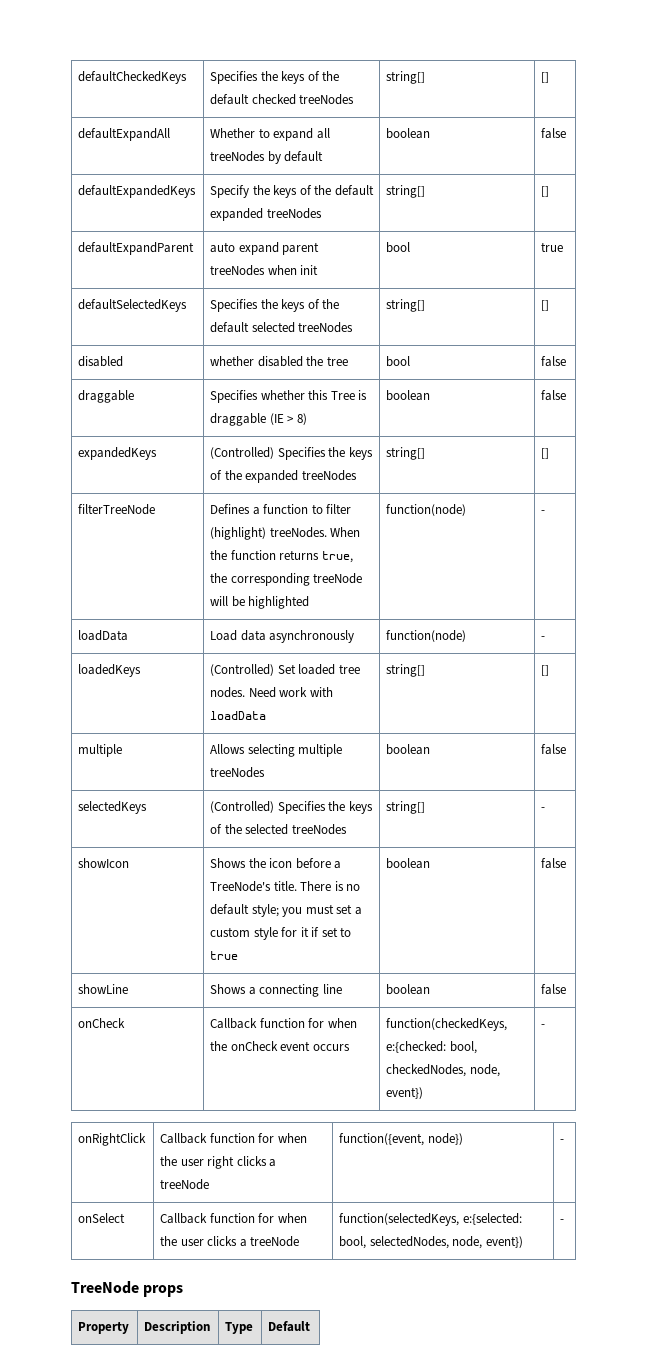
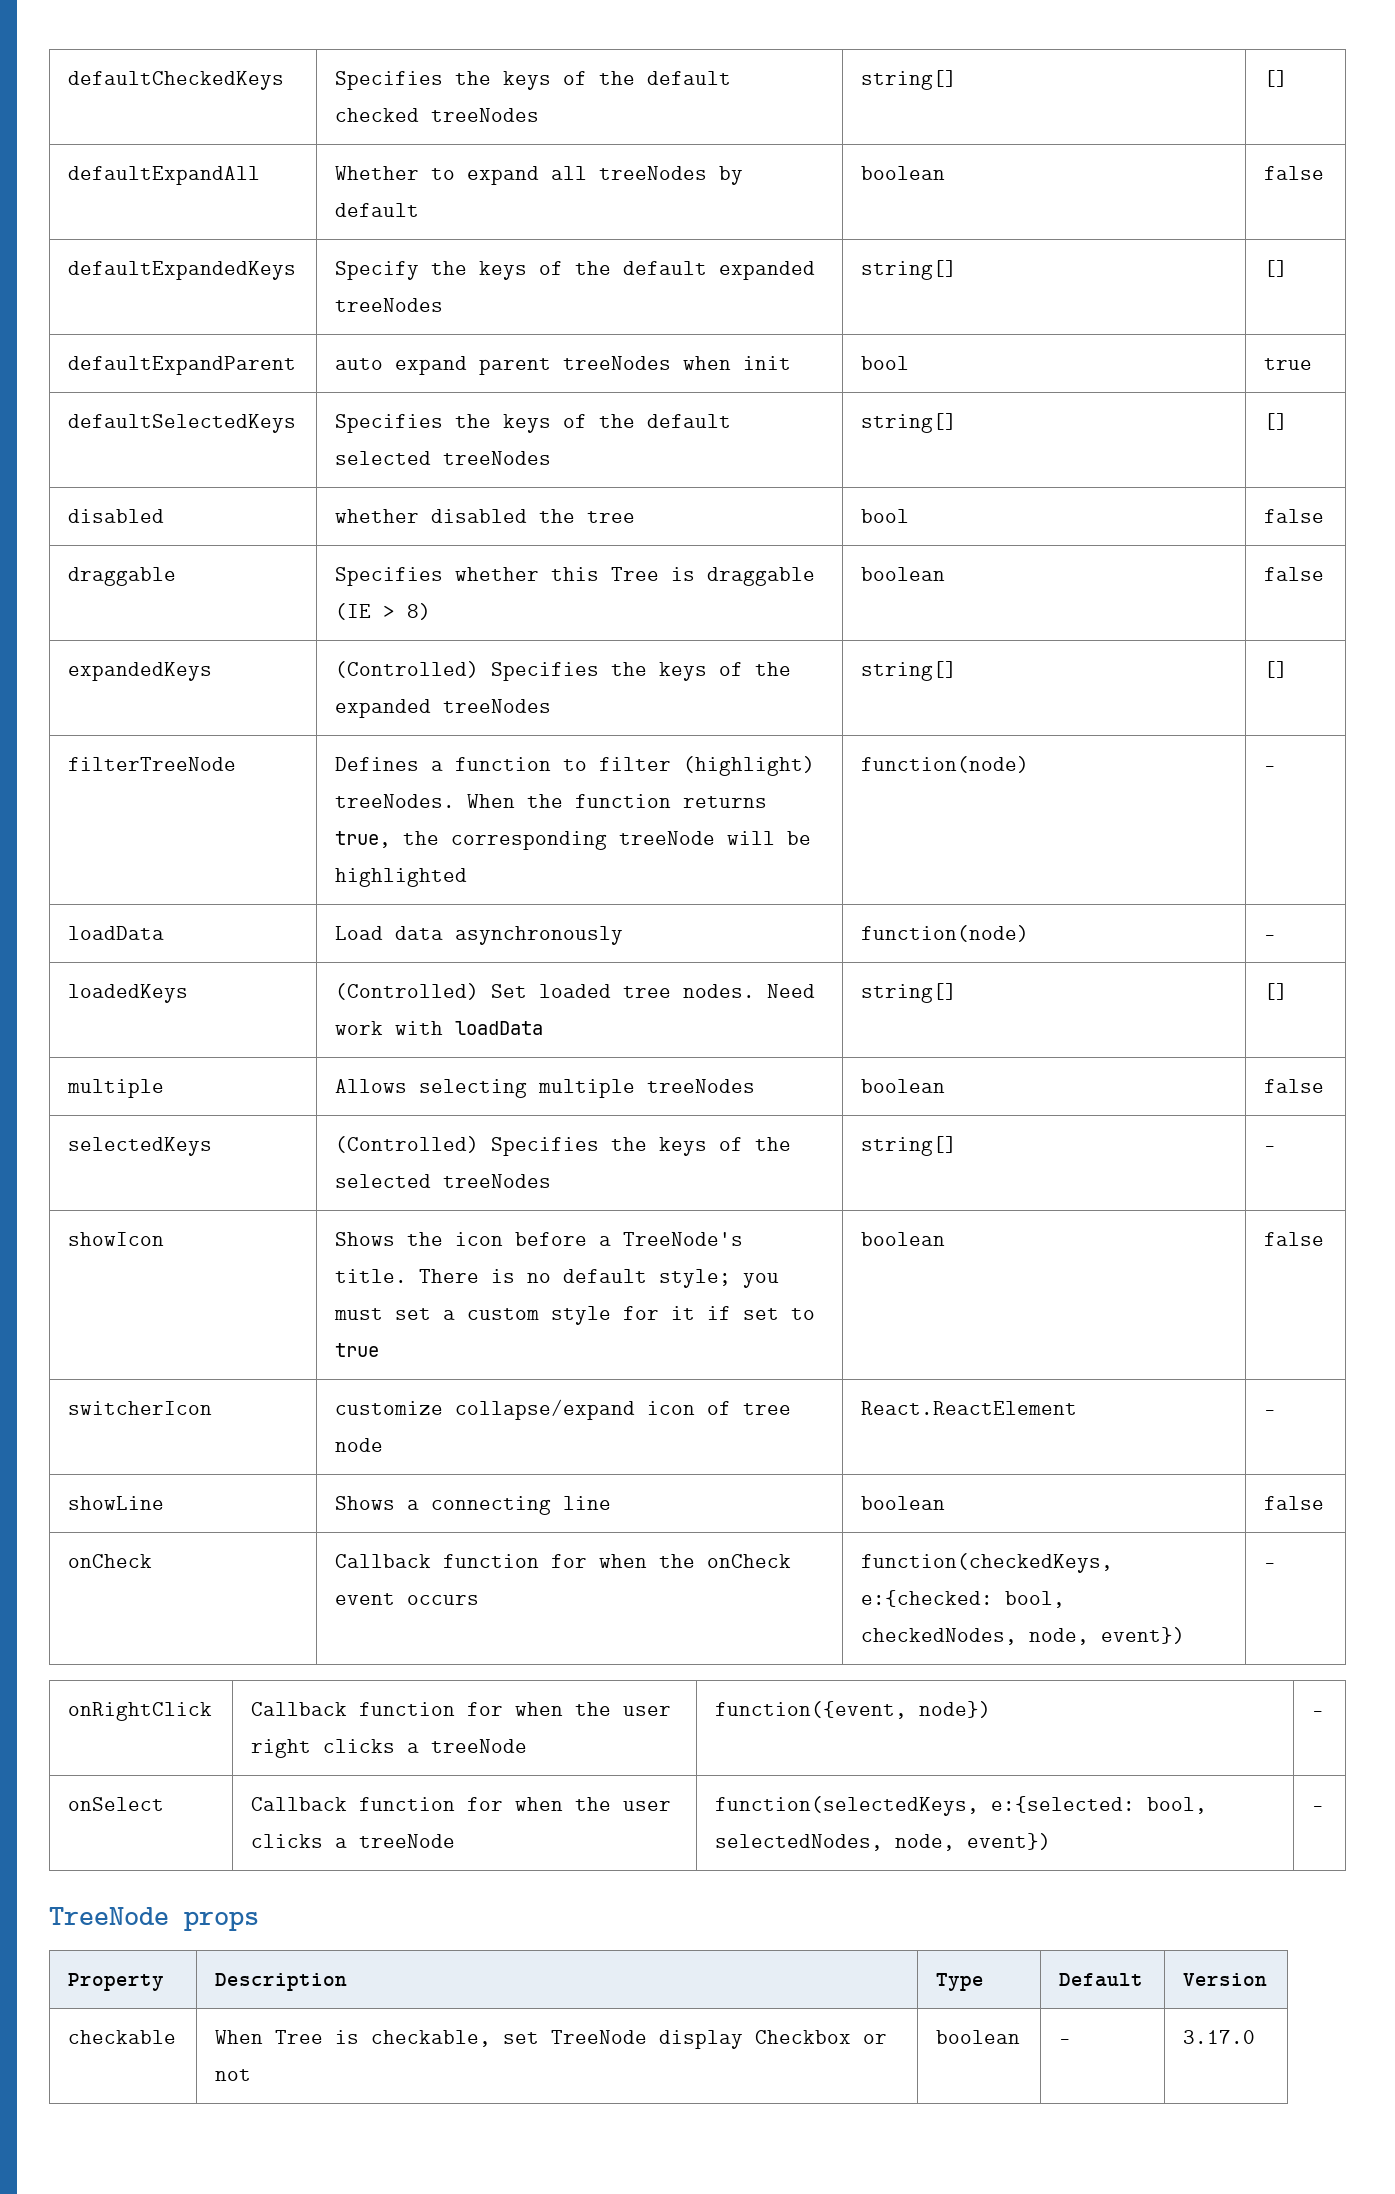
+ switcherIcon | customize collapse/expand icon of tree node | React.ReactElement | -
- Property | Description | Type | Default
+ Property | Description | Type | Default | Version
+ checkable | When Tree is checkable, set TreeNode display Checkbox or not | boolean | - | 3.17.0

